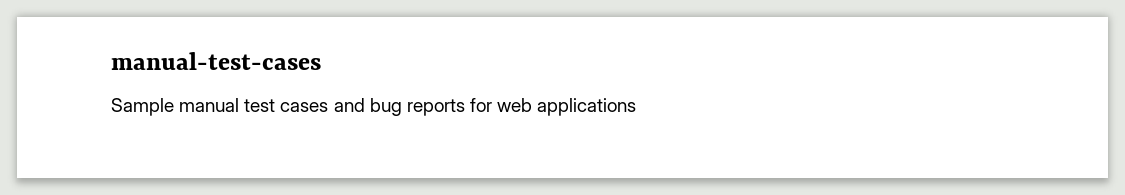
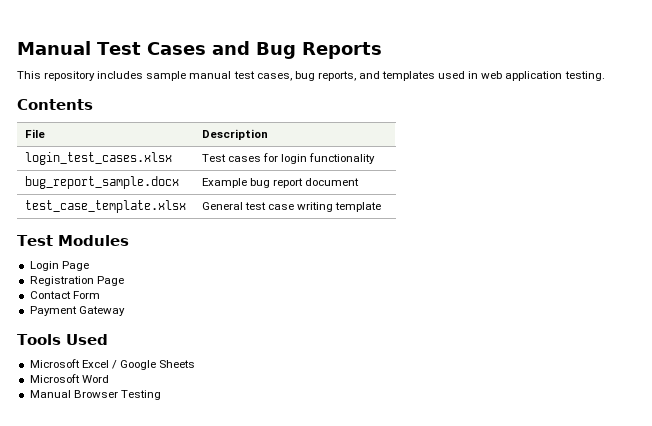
- manual-test-cases
- Sample manual test cases and bug reports for web applications
+ Manual Test Cases and Bug Reports
+ This repository includes sample manual test cases, bug reports, and templates used in web application testing.
+ Contents
+ File | Description
+ login_test_cases.xlsx | Test cases for login functionality
+ bug_report_sample.docx | Example bug report document
+ test_case_template.xlsx | General test case writing template
+ Test Modules
+ Login Page
+ Registration Page
+ Contact Form
+ Payment Gateway
+ Tools Used
+ Microsoft Excel / Google Sheets
+ Microsoft Word
+ Manual Browser Testing

